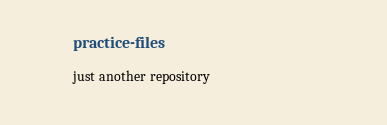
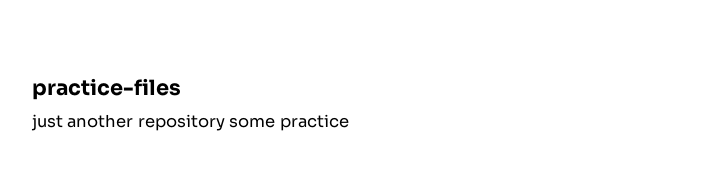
- just another repository
+ just another repository some practice

